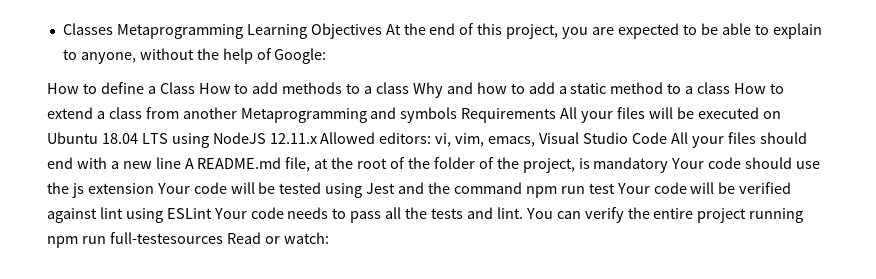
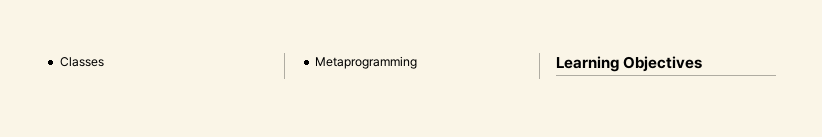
- Classes Metaprogramming Learning Objectives At the end of this project, you are expected to be able to explain to anyone, without the help of Google:
- How to define a Class How to add methods to a class Why and how to add a static method to a class How to extend a class from another Metaprogramming and symbols Requirements All your files will be executed on Ubuntu 18.04 LTS using NodeJS 12.11.x Allowed editors: vi, vim, emacs, Visual Studio Code All your files should end with a new line A README.md file, at the root of the folder of the project, is mandatory Your code should use the js extension Your code will be tested using Jest and the command npm run test Your code will be verified against lint using ESLint Your code needs to pass all the tests and lint. You can verify the entire project running npm run full-testesources Read or watch:
+ Classes
+ Metaprogramming
+ Learning Objectives

